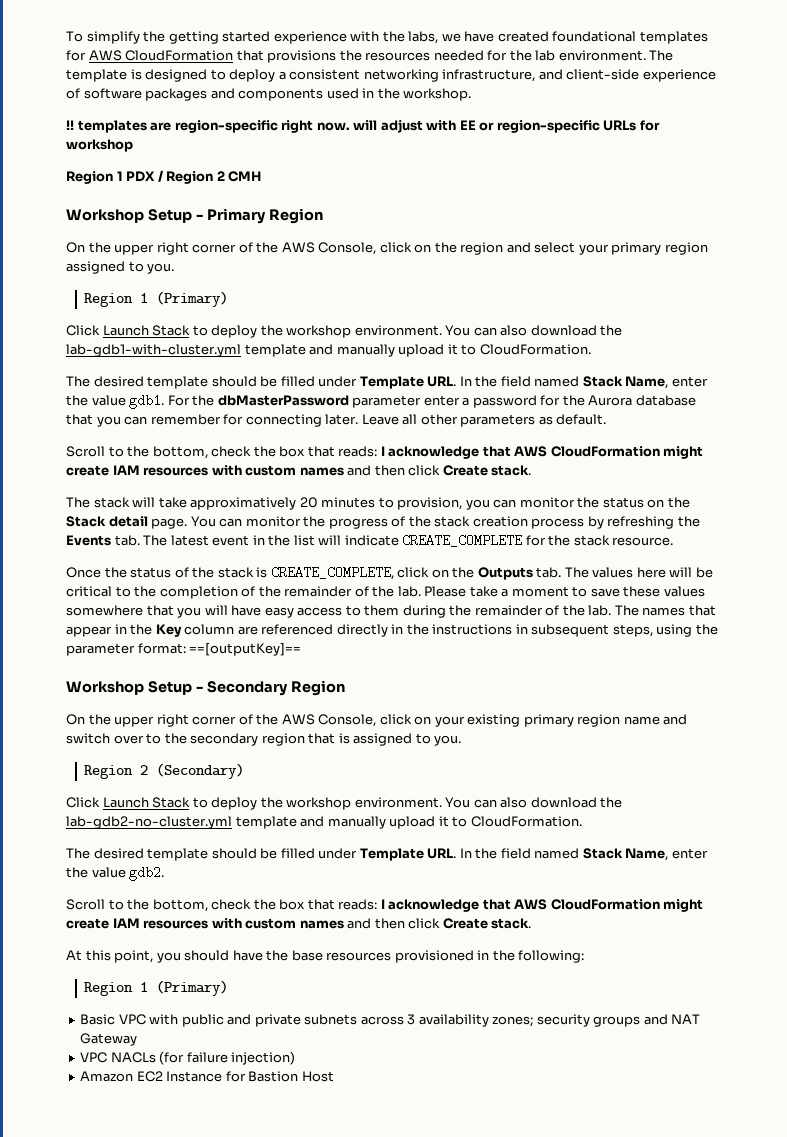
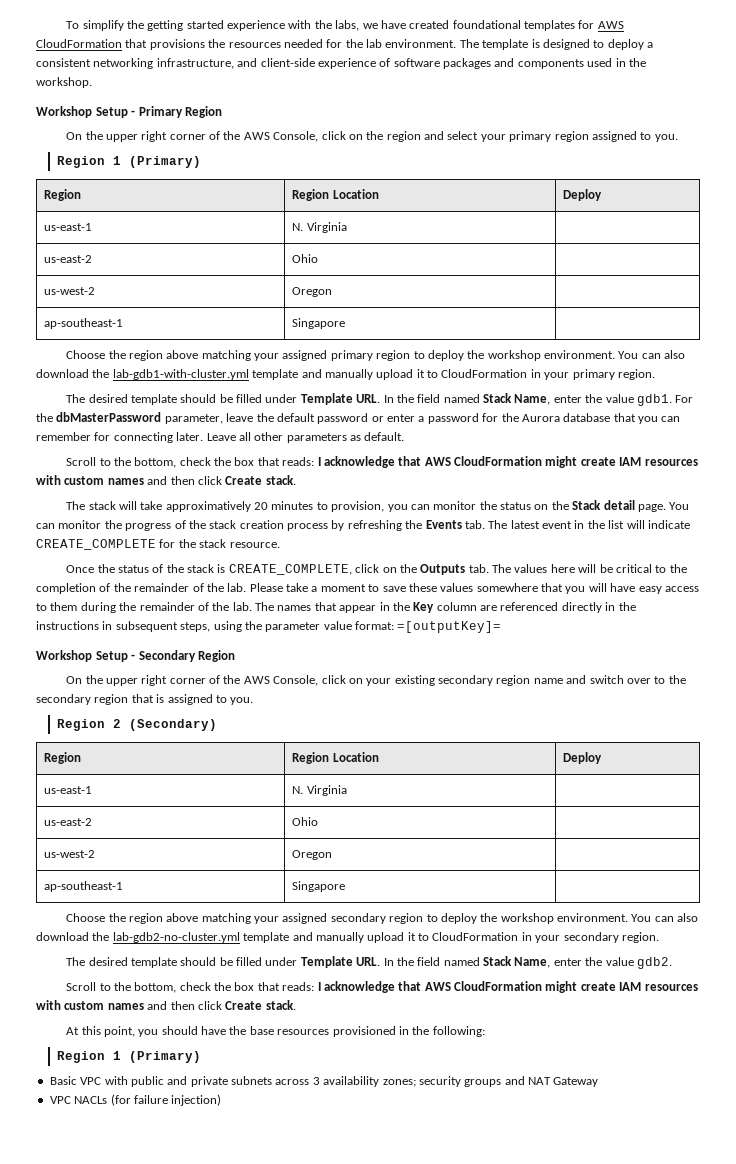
- !! templates are region-specific right now. will adjust with EE or region-specific URLs for workshop
- Region 1 PDX / Region 2 CMH
  On the upper right corner of the AWS Console, click on the region and select your primary region assigned to you.
  Region 1 (Primary)
- Click Launch Stack to deploy the workshop environment.
+ Region | Region Location | Deploy
+ us-east-1 | N. Virginia |
+ us-east-2 | Ohio |
+ us-west-2 | Oregon |
+ ap-southeast-1 | Singapore |
+ Choose the region above matching your assigned primary region to deploy the workshop environment.
- You can also download the lab-gdb1-with-cluster.yml template and manually upload it to CloudFormation.
+ You can also download the lab-gdb1-with-cluster.yml template and manually upload it to CloudFormation in your primary region.
- For the dbMasterPassword parameter enter a password for the Aurora database that you can remember for connecting later.
+ For the dbMasterPassword parameter, leave the default password or enter a password for the Aurora database that you can remember for connecting later.
- The names that appear in the Key column are referenced directly in the instructions in subsequent steps, using the parameter format: ==[outputKey]==
+ The names that appear in the Key column are referenced directly in the instructions in subsequent steps, using the parameter value format: =[outputKey]=
- On the upper right corner of the AWS Console, click on your existing primary region name and switch over to the secondary region that is assigned to you.
+ On the upper right corner of the AWS Console, click on your existing secondary region name and switch over to the secondary region that is assigned to you.
  Region 2 (Secondary)
- Click Launch Stack to deploy the workshop environment.
+ Region | Region Location | Deploy
+ us-east-1 | N. Virginia |
+ us-east-2 | Ohio |
+ us-west-2 | Oregon |
+ ap-southeast-1 | Singapore |
+ Choose the region above matching your assigned secondary region to deploy the workshop environment.
- You can also download the lab-gdb2-no-cluster.yml template and manually upload it to CloudFormation.
+ You can also download the lab-gdb2-no-cluster.yml template and manually upload it to CloudFormation in your secondary region.
- Amazon EC2 Instance for Bastion Host

